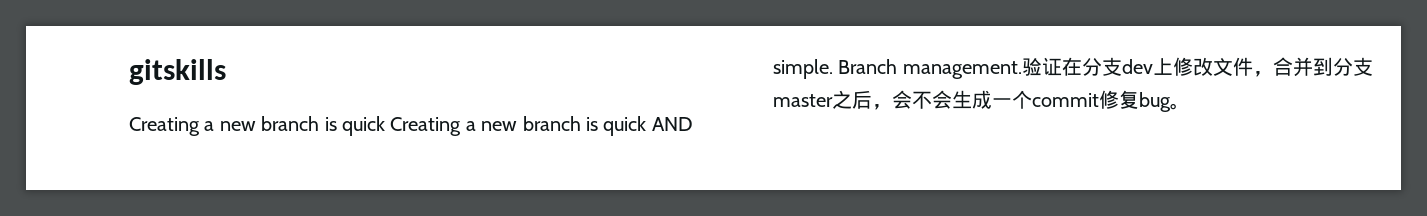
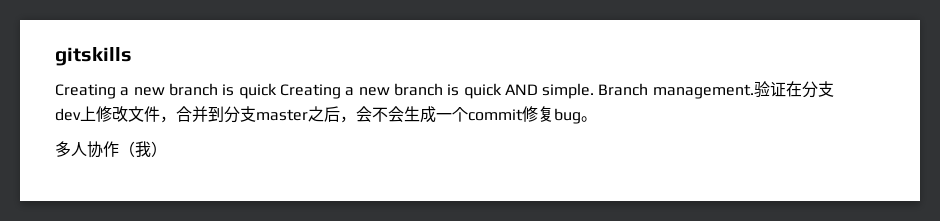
+ 多人协作（我）

